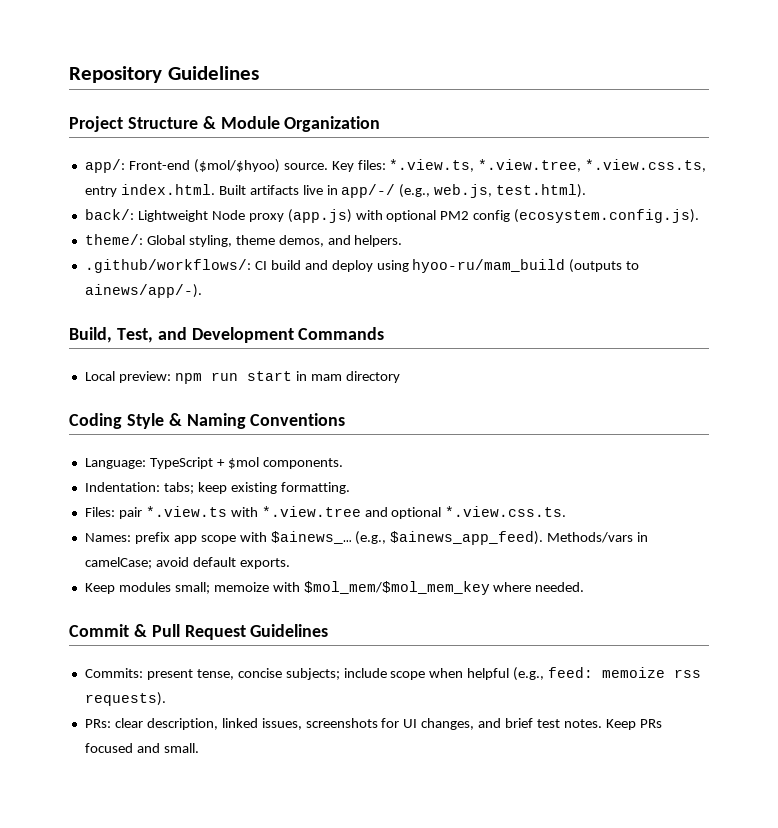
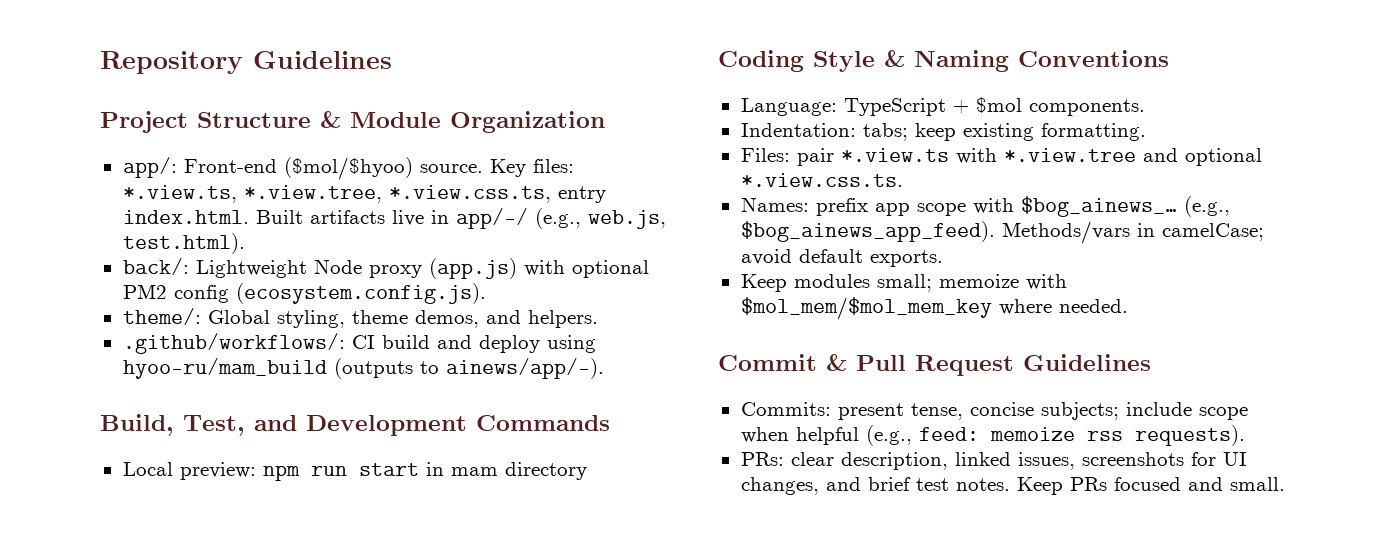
- Names: prefix app scope with $ainews_… (e.g., $ainews_app_feed).
+ Names: prefix app scope with $bog_ainews_… (e.g., $bog_ainews_app_feed).

